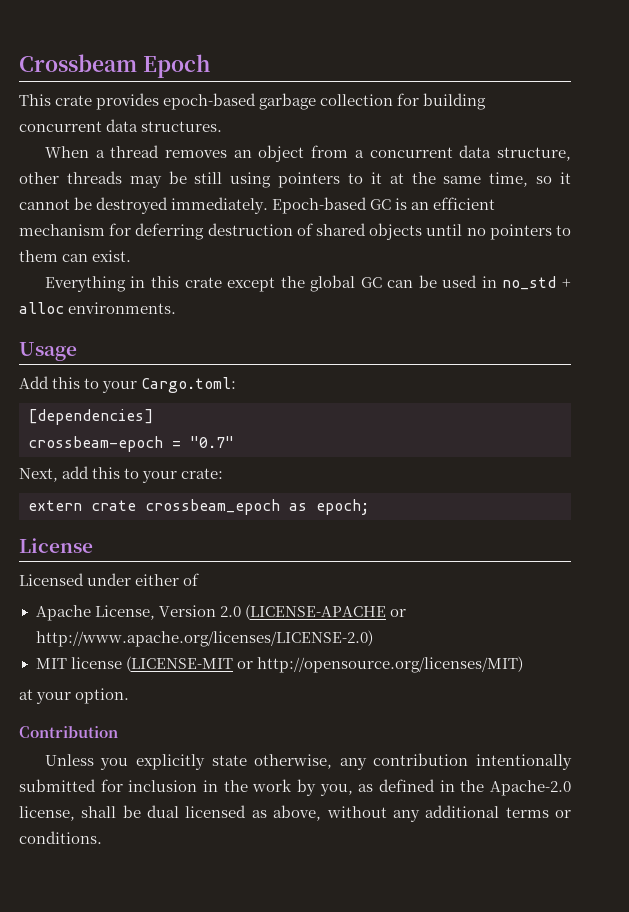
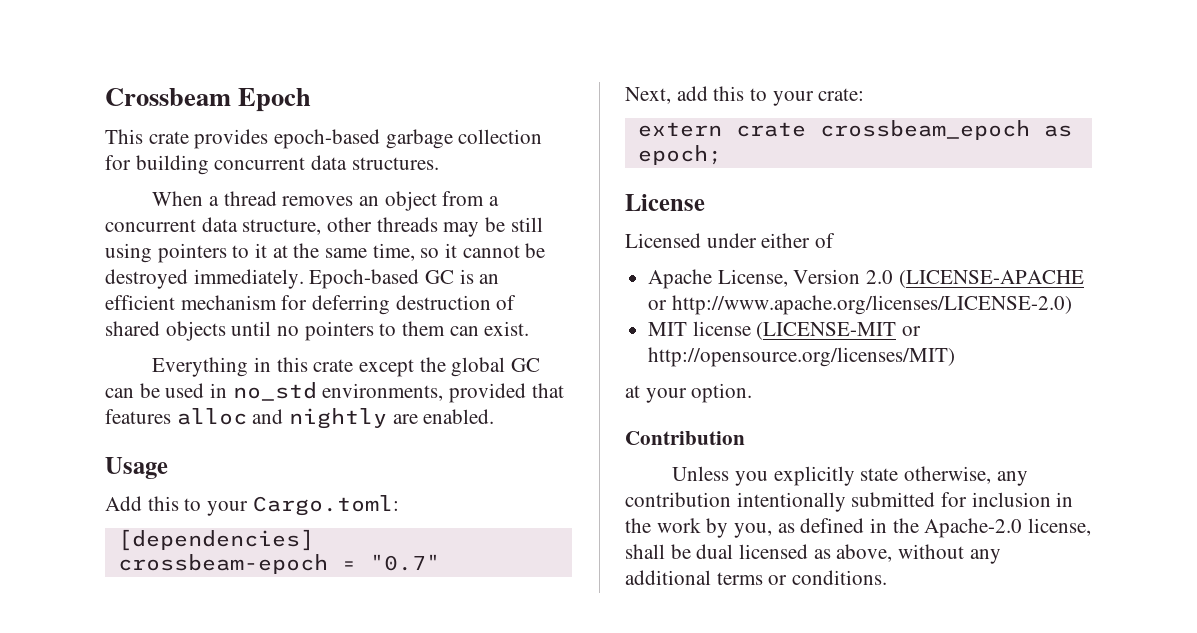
- Everything in this crate except the global GC can be used in no_std + alloc environments.
+ Everything in this crate except the global GC can be used in no_std environments, provided that features alloc and nightly are enabled.

